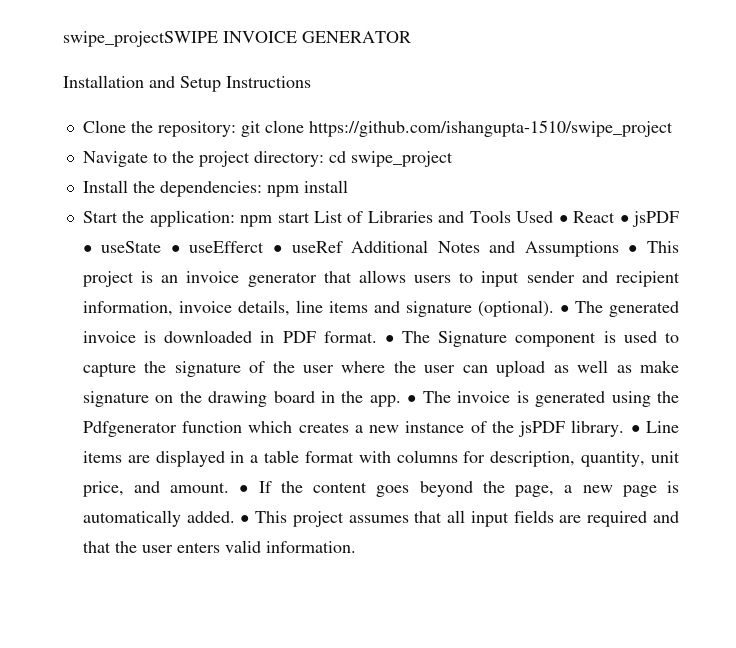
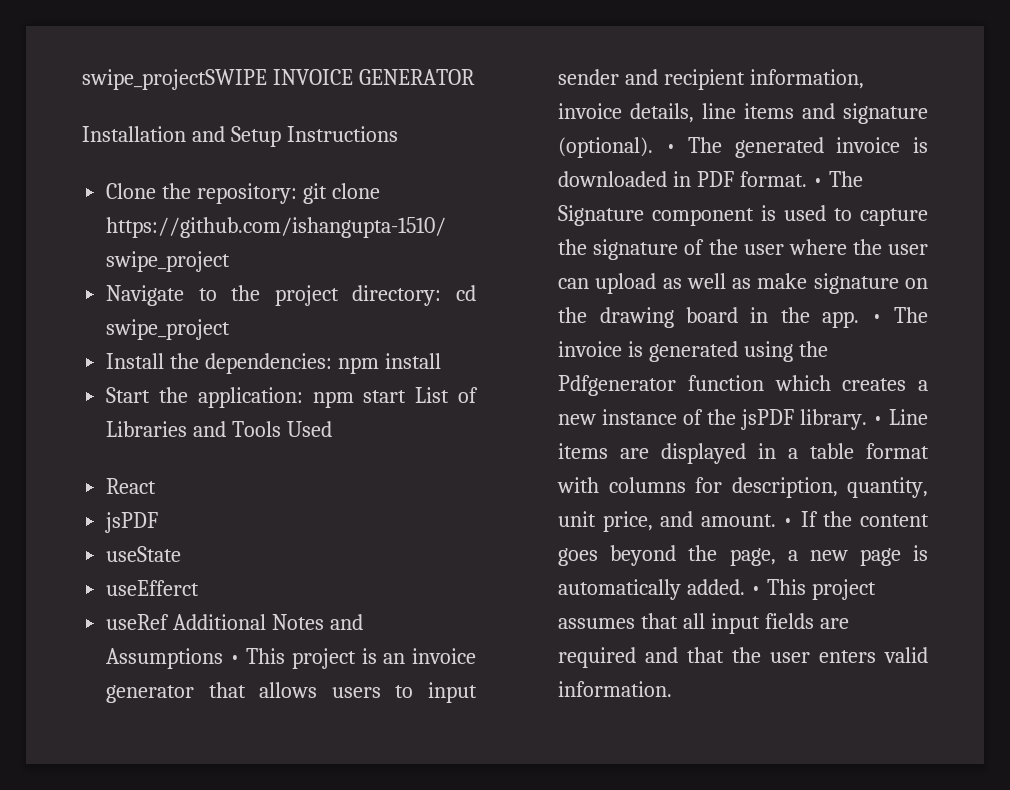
- Start the application: npm start List of Libraries and Tools Used • React • jsPDF • useState • useEfferct • useRef Additional Notes and Assumptions • This project is an invoice generator that allows users to input sender and recipient information, invoice details, line items and signature (optional).
+ Start the application: npm start List of Libraries and Tools Used
+ React
+ jsPDF
+ useState
+ useEfferct
+ useRef Additional Notes and Assumptions • This project is an invoice generator that allows users to input sender and recipient information, invoice details, line items and signature (optional).

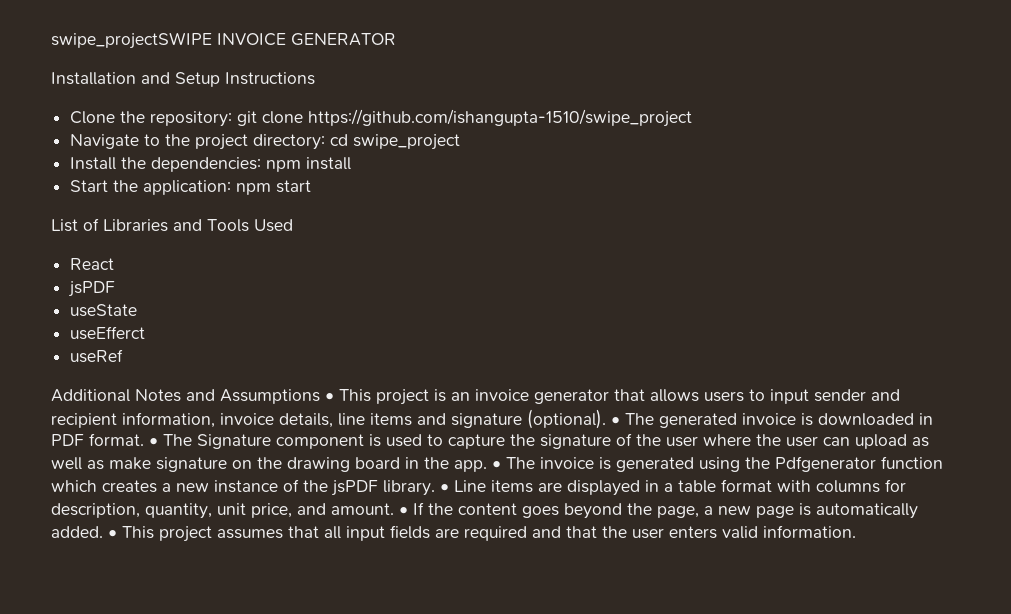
- Start the application: npm start List of Libraries and Tools Used
+ Start the application: npm start
+ List of Libraries and Tools Used
- useRef Additional Notes and Assumptions • This project is an invoice generator that allows users to input sender and recipient information, invoice details, line items and signature (optional).
+ useRef
+ Additional Notes and Assumptions • This project is an invoice generator that allows users to input sender and recipient information, invoice details, line items and signature (optional).

